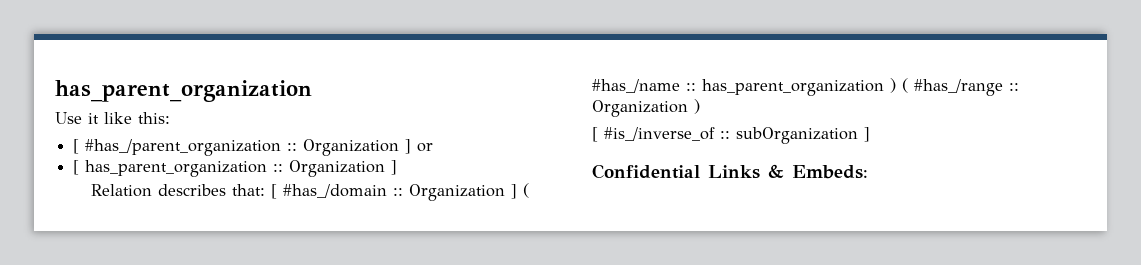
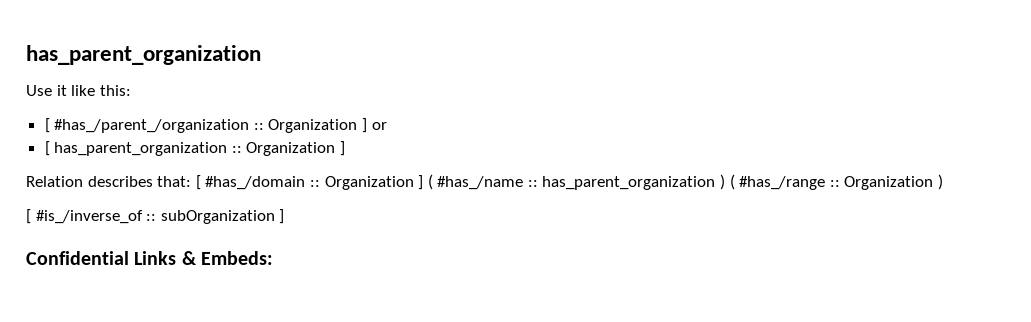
- [ #has_/parent_organization :: Organization ] or
+ [ #has_/parent_/organization :: Organization ] or

